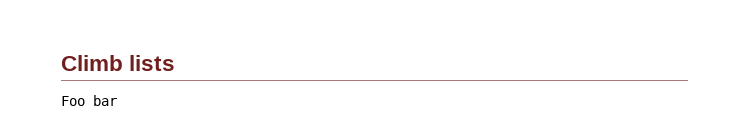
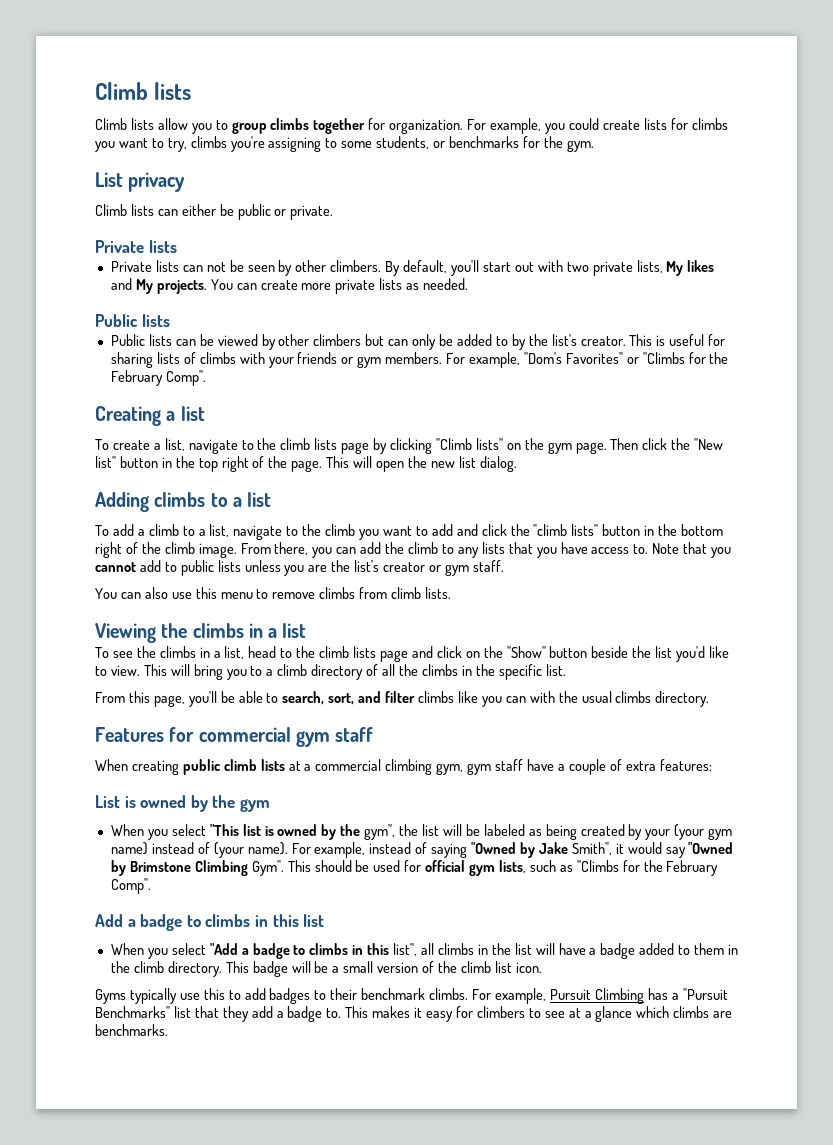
- Foo bar
+ Climb lists allow you to group climbs together for organization. For example, you could create lists for climbs you want to try, climbs you're assigning to some students, or benchmarks for the gym.
+ List privacy
+ Climb lists can either be public or private.
+ Private lists
+ Private lists can not be seen by other climbers. By default, you'll start out with two private lists, My likes and My projects. You can create more private lists as needed.
+ Public lists
+ Public lists can be viewed by other climbers but can only be added to by the list's creator. This is useful for sharing lists of climbs with your friends or gym members. For example, "Dom's Favorites" or "Climbs for the February Comp".
+ Creating a list
+ To create a list, navigate to the climb lists page by clicking "Climb lists" on the gym page. Then click the "New list" button in the top right of the page. This will open the new list dialog.
+ Adding climbs to a list
+ To add a climb to a list, navigate to the climb you want to add and click the "climb lists" button in the bottom right of the climb image. From there, you can add the climb to any lists that you have access to. Note that you cannot add to public lists unless you are the list's creator or gym staff.
+ You can also use this menu to remove climbs from climb lists.
+ Viewing the climbs in a list
+ To see the climbs in a list, head to the climb lists page and click on the "Show" button beside the list you'd like to view. This will bring you to a climb directory of all the climbs in the specific list.
+ From this page, you'll be able to search, sort, and filter climbs like you can with the usual climbs directory.
+ Features for commercial gym staff
+ When creating public climb lists at a commercial climbing gym, gym staff have a couple of extra features:
+ List is owned by the gym
+ When you select "This list is owned by the gym", the list will be labeled as being created by your (your gym name) instead of (your name). For example, instead of saying "Owned by Jake Smith", it would say "Owned by Brimstone Climbing Gym". This should be used for official gym lists, such as "Climbs for the February Comp".
+ Add a badge to climbs in this list
+ When you select "Add a badge to climbs in this list", all climbs in the list will have a badge added to them in the climb directory. This badge will be a small version of the climb list icon.
+ Gyms typically use this to add badges to their benchmark climbs. For example, Pursuit Climbing has a "Pursuit Benchmarks" list that they add a badge to. This makes it easy for climbers to see at a glance which climbs are benchmarks.

